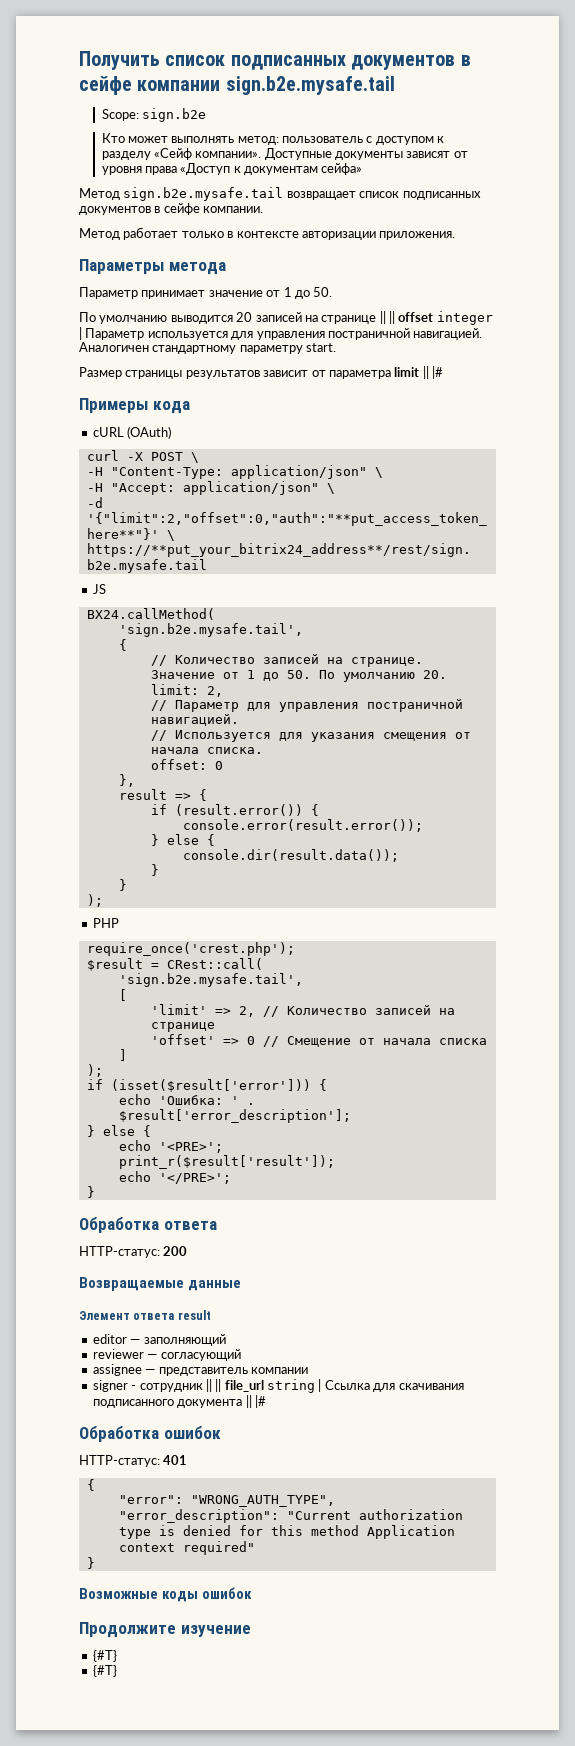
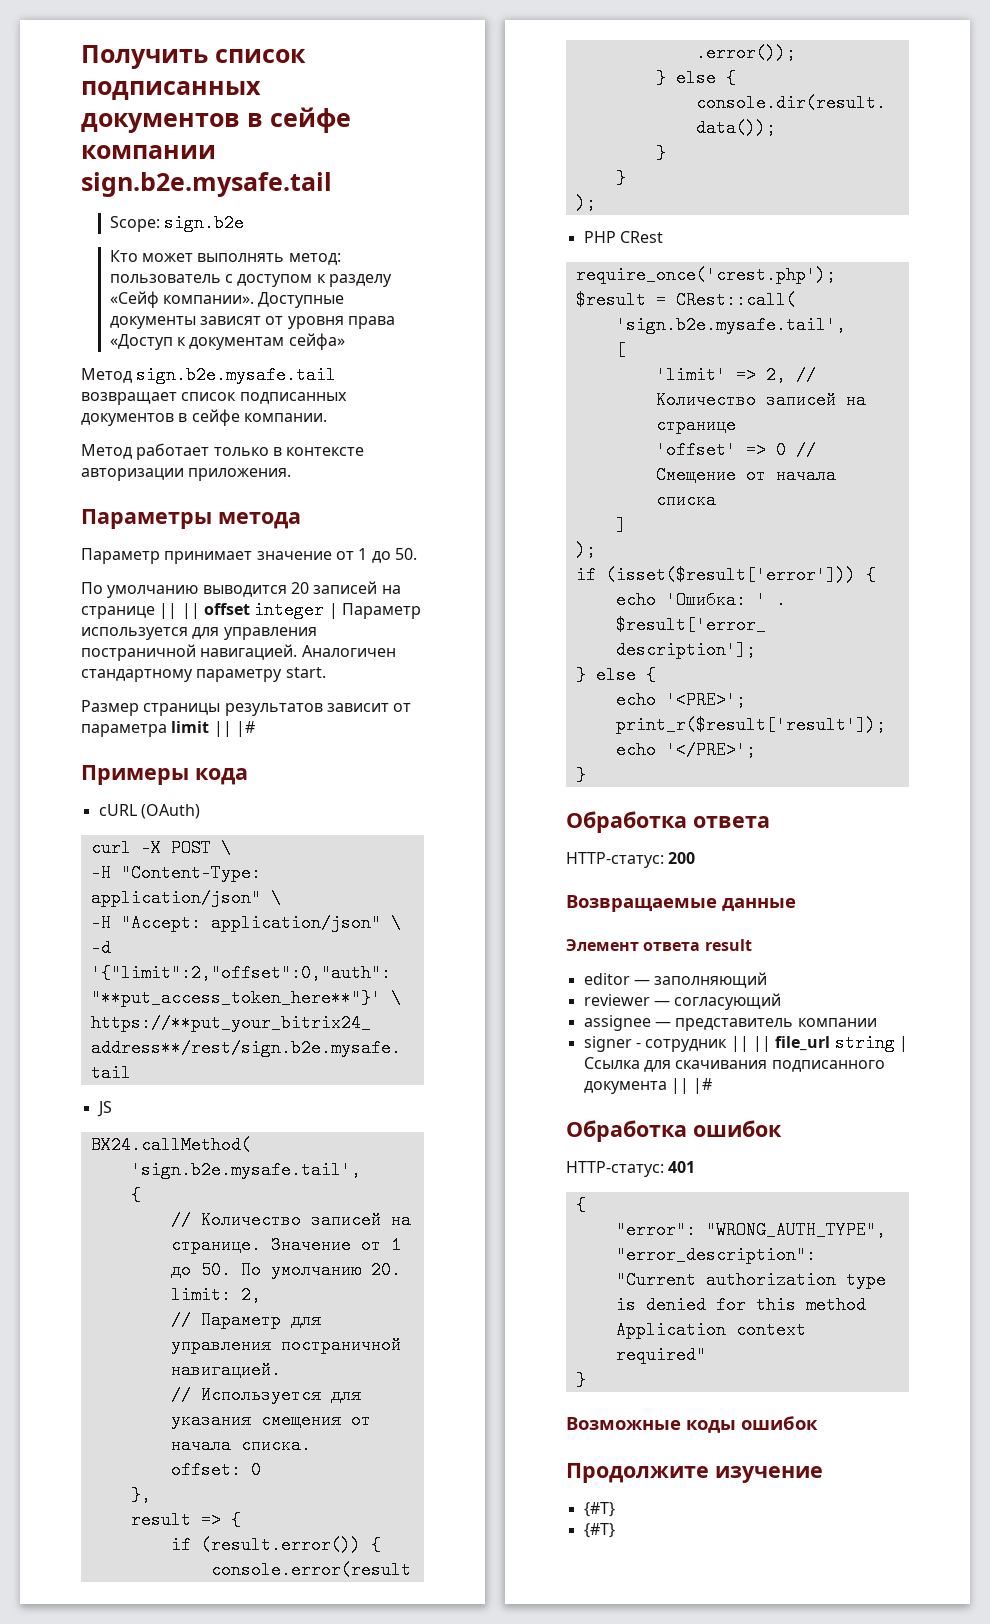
- PHP
+ PHP CRest

